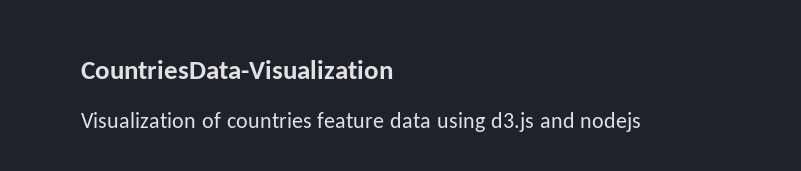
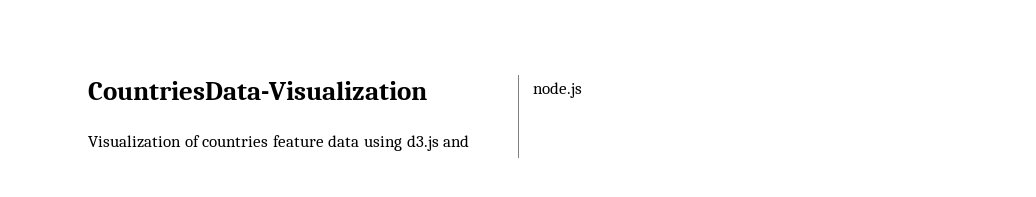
- Visualization of countries feature data using d3.js and nodejs
+ Visualization of countries feature data using d3.js and node.js

